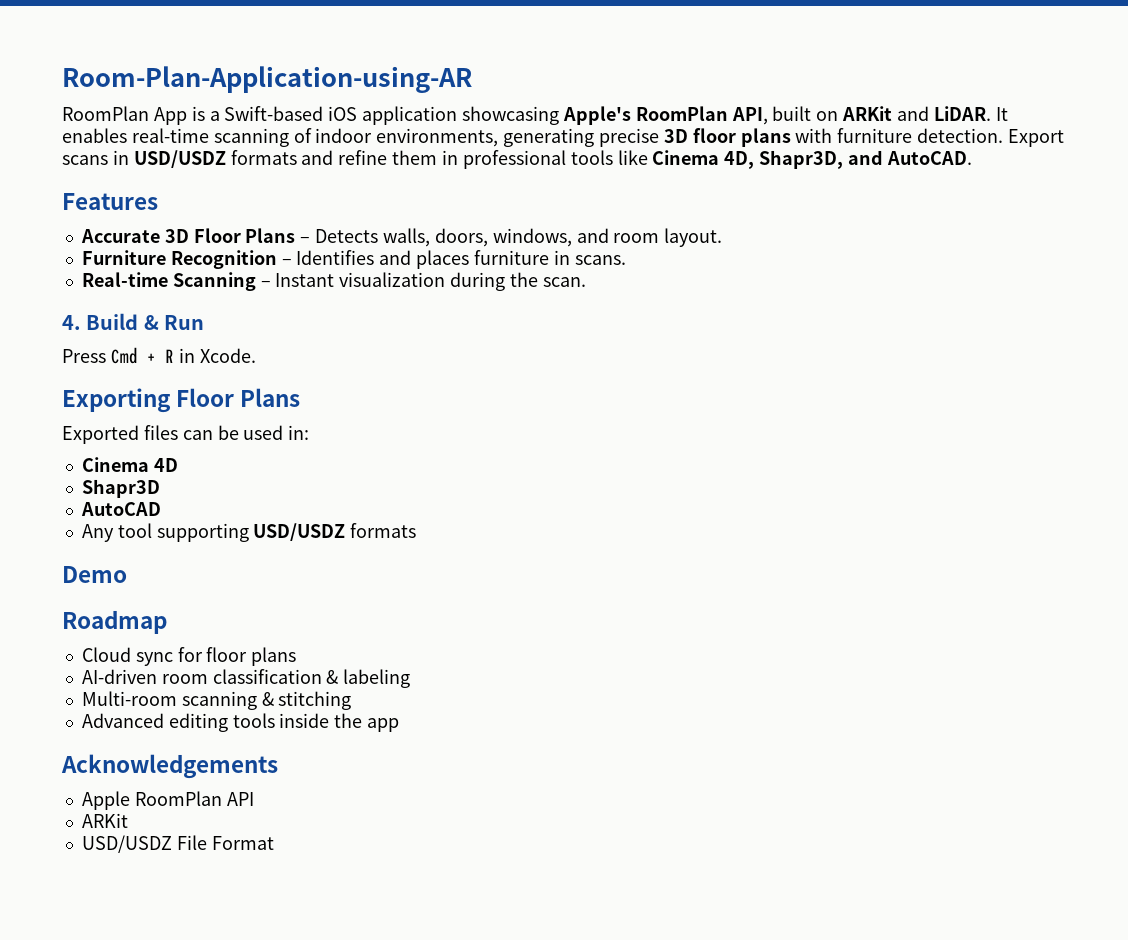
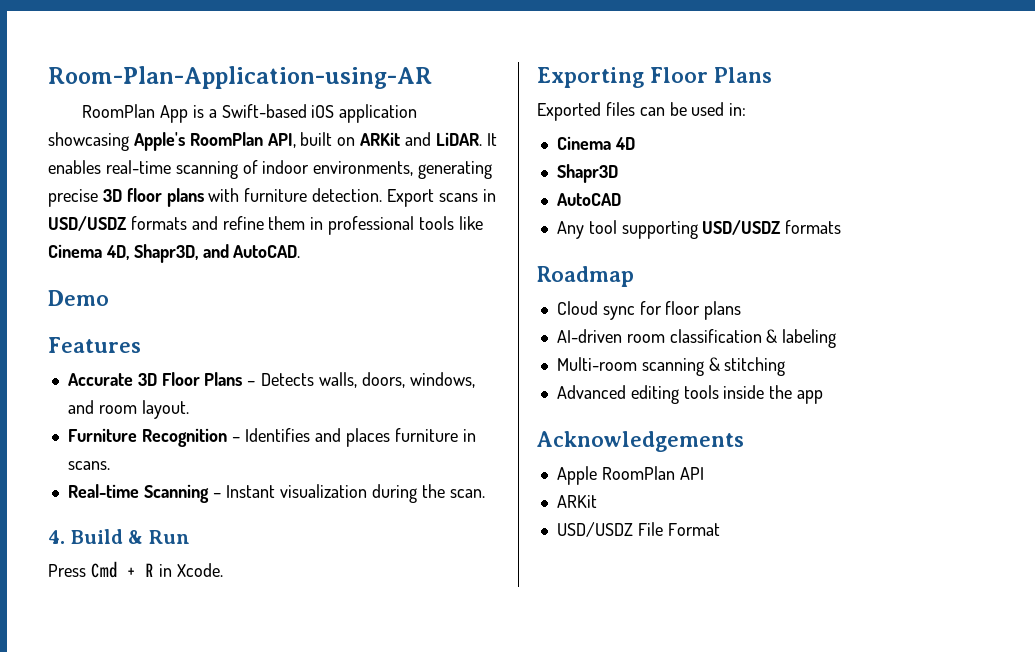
+ Demo
- Demo

